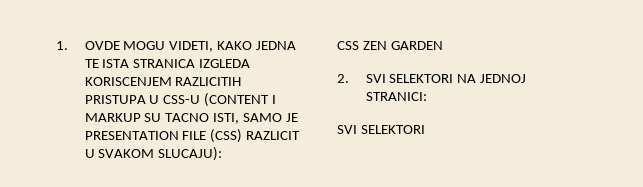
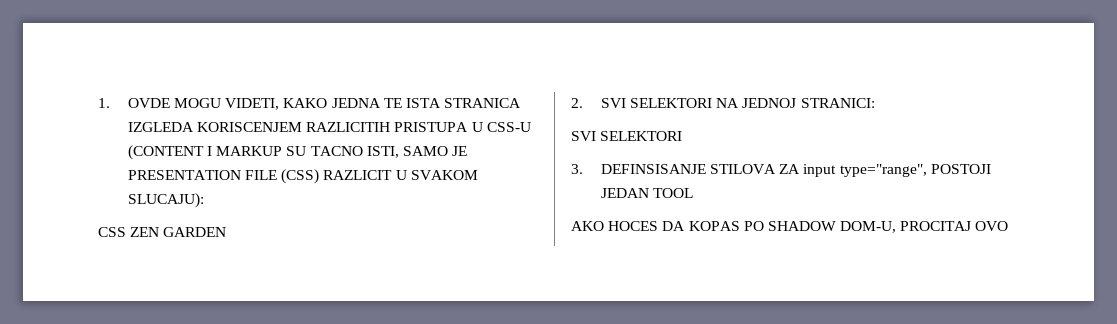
+ 3. DEFINSISANJE STILOVA ZA input type="range", POSTOJI JEDAN TOOL
+ AKO HOCES DA KOPAS PO SHADOW DOM-U, PROCITAJ OVO

